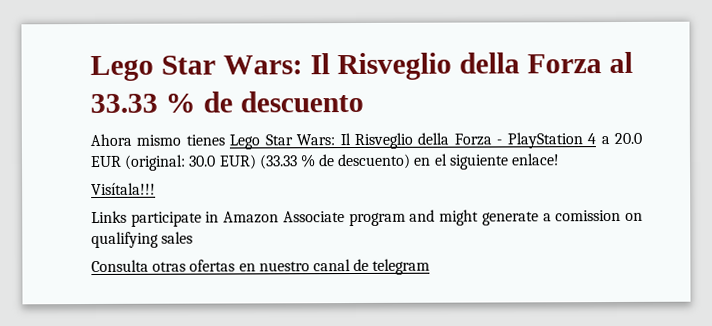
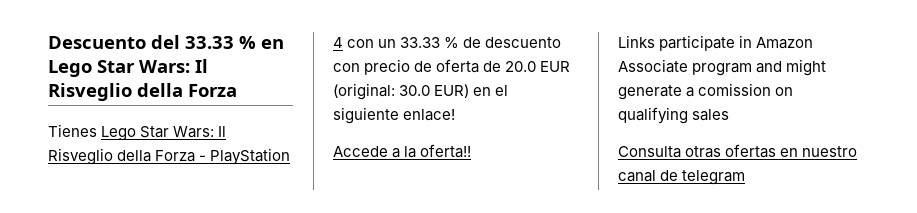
- Lego Star Wars: Il Risveglio della Forza al 33.33 % de descuento
- Ahora mismo tienes Lego Star Wars: Il Risveglio della Forza - PlayStation 4 a 20.0 EUR (original: 30.0 EUR) (33.33 % de descuento) en el siguiente enlace!
+ Descuento del 33.33 % en Lego Star Wars: Il Risveglio della Forza
+ Tienes Lego Star Wars: Il Risveglio della Forza - PlayStation 4 con un 33.33 % de descuento con precio de oferta de 20.0 EUR (original: 30.0 EUR) en el siguiente enlace!
- Visítala!!!
+ Accede a la oferta!!

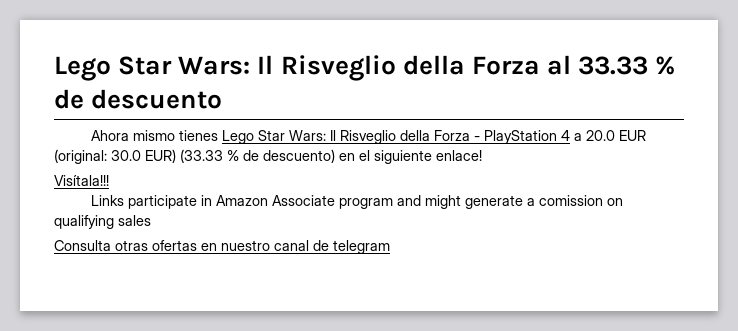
- Descuento del 33.33 % en Lego Star Wars: Il Risveglio della Forza
- Tienes Lego Star Wars: Il Risveglio della Forza - PlayStation 4 con un 33.33 % de descuento con precio de oferta de 20.0 EUR (original: 30.0 EUR) en el siguiente enlace!
+ Lego Star Wars: Il Risveglio della Forza al 33.33 % de descuento
+ Ahora mismo tienes Lego Star Wars: Il Risveglio della Forza - PlayStation 4 a 20.0 EUR (original: 30.0 EUR) (33.33 % de descuento) en el siguiente enlace!
- Accede a la oferta!!
+ Visítala!!!

